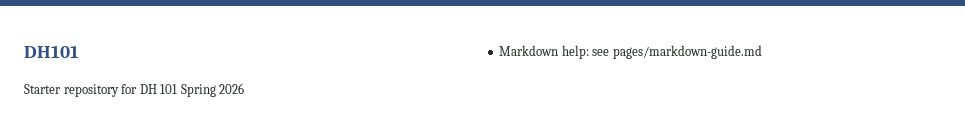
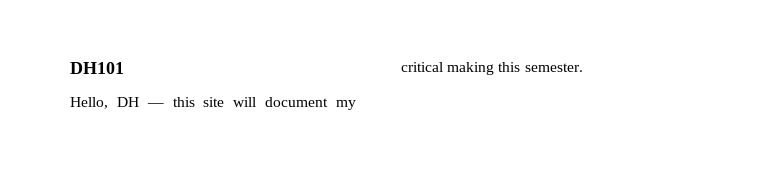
- Starter repository for DH 101 Spring 2026
- Markdown help: see pages/markdown-guide.md
+ Hello, DH — this site will document my critical making this semester.

